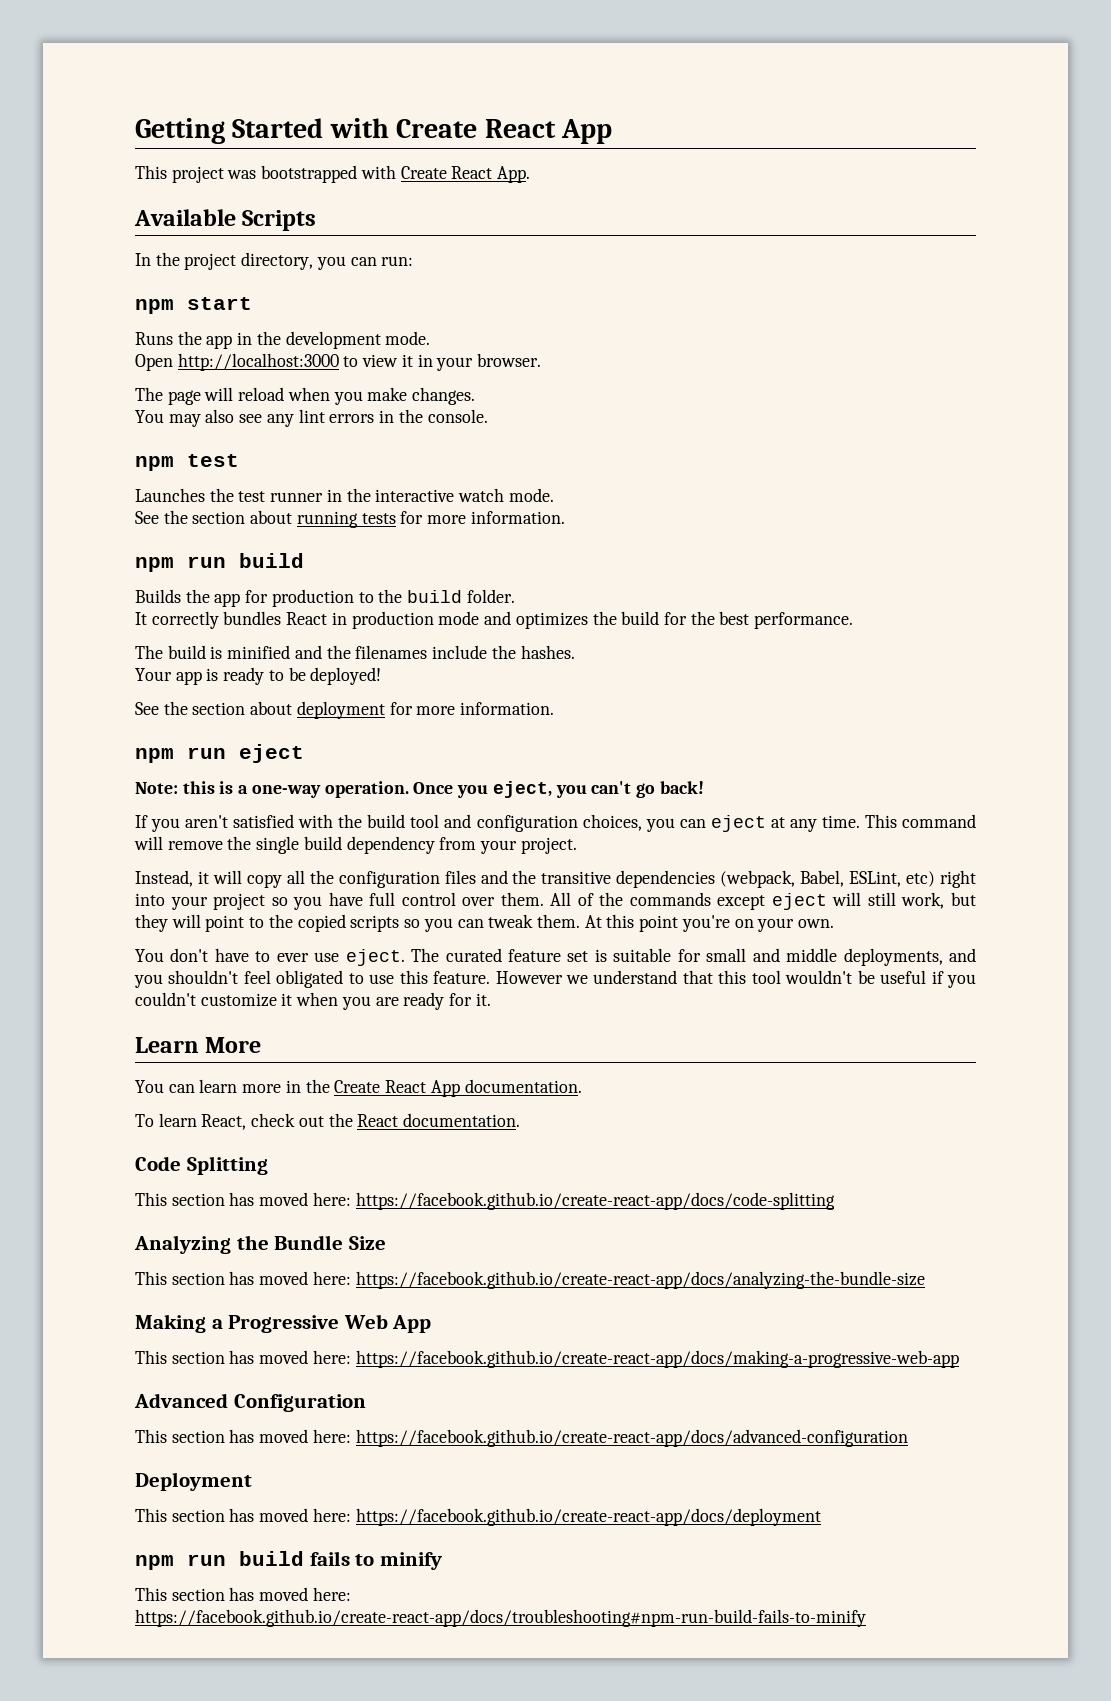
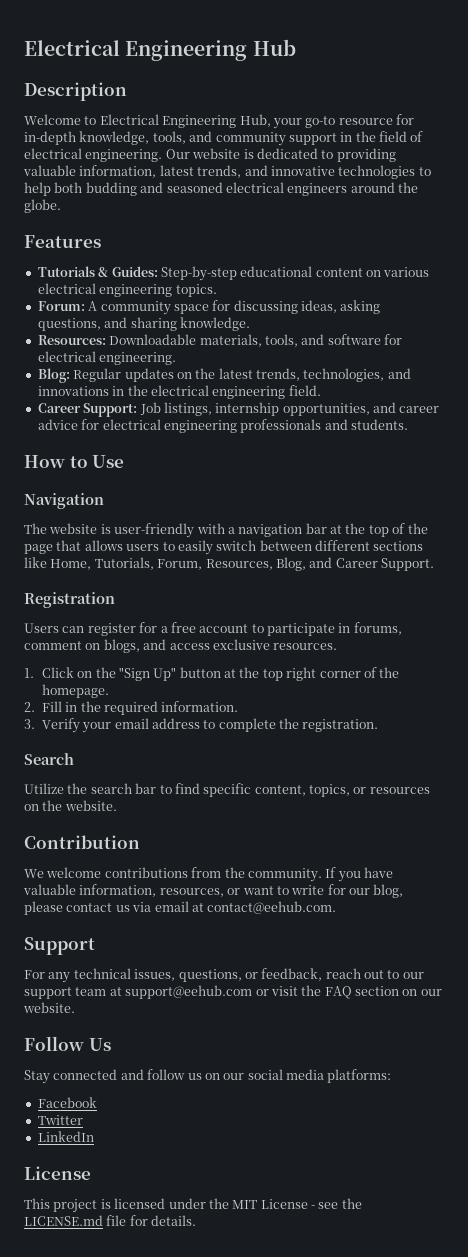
- Getting Started with Create React App
- This project was bootstrapped with Create React App.
- Available Scripts
- In the project directory, you can run:
- npm start
- Runs the app in the development mode.
- Open http://localhost:3000 to view it in your browser.
- The page will reload when you make changes.
- You may also see any lint errors in the console.
- npm test
- Launches the test runner in the interactive watch mode.
- See the section about running tests for more information.
- npm run build
- Builds the app for production to the build folder.
- It correctly bundles React in production mode and optimizes the build for the best performance.
- The build is minified and the filenames include the hashes.
- Your app is ready to be deployed!
- See the section about deployment for more information.
- npm run eject
- Note: this is a one-way operation. Once you eject, you can't go back!
- If you aren't satisfied with the build tool and configuration choices, you can eject at any time. This command will remove the single build dependency from your project.
- Instead, it will copy all the configuration files and the transitive dependencies (webpack, Babel, ESLint, etc) right into your project so you have full control over them. All of the commands except eject will still work, but they will point to the copied scripts so you can tweak them. At this point you're on your own.
- You don't have to ever use eject. The curated feature set is suitable for small and middle deployments, and you shouldn't feel obligated to use this feature. However we understand that this tool wouldn't be useful if you couldn't customize it when you are ready for it.
- Learn More
- You can learn more in the Create React App documentation.
- To learn React, check out the React documentation.
- Code Splitting
- This section has moved here: https://facebook.github.io/create-react-app/docs/code-splitting
- Analyzing the Bundle Size
- This section has moved here: https://facebook.github.io/create-react-app/docs/analyzing-the-bundle-size
- Making a Progressive Web App
- This section has moved here: https://facebook.github.io/create-react-app/docs/making-a-progressive-web-app
- Advanced Configuration
- This section has moved here: https://facebook.github.io/create-react-app/docs/advanced-configuration
- Deployment
- This section has moved here: https://facebook.github.io/create-react-app/docs/deployment
- npm run build fails to minify
- This section has moved here: https://facebook.github.io/create-react-app/docs/troubleshooting#npm-run-build-fails-to-minify
+ Electrical Engineering Hub
+ Description
+ Welcome to Electrical Engineering Hub, your go-to resource for in-depth knowledge, tools, and community support in the field of electrical engineering. Our website is dedicated to providing valuable information, latest trends, and innovative technologies to help both budding and seasoned electrical engineers around the globe.
+ Features
+ Tutorials & Guides: Step-by-step educational content on various electrical engineering topics.
+ Forum: A community space for discussing ideas, asking questions, and sharing knowledge.
+ Resources: Downloadable materials, tools, and software for electrical engineering.
+ Blog: Regular updates on the latest trends, technologies, and innovations in the electrical engineering field.
+ Career Support: Job listings, internship opportunities, and career advice for electrical engineering professionals and students.
+ How to Use
+ Navigation
+ The website is user-friendly with a navigation bar at the top of the page that allows users to easily switch between different sections like Home, Tutorials, Forum, Resources, Blog, and Career Support.
+ Registration
+ Users can register for a free account to participate in forums, comment on blogs, and access exclusive resources.
+ 1. Click on the "Sign Up" button at the top right corner of the homepage.
+ 2. Fill in the required information.
+ 3. Verify your email address to complete the registration.
+ Search
+ Utilize the search bar to find specific content, topics, or resources on the website.
+ Contribution
+ We welcome contributions from the community. If you have valuable information, resources, or want to write for our blog, please contact us via email at contact@eehub.com.
+ Support
+ For any technical issues, questions, or feedback, reach out to our support team at support@eehub.com or visit the FAQ section on our website.
+ Follow Us
+ Stay connected and follow us on our social media platforms:
+ Facebook
+ Twitter
+ LinkedIn
+ License
+ This project is licensed under the MIT License - see the LICENSE.md file for details.

